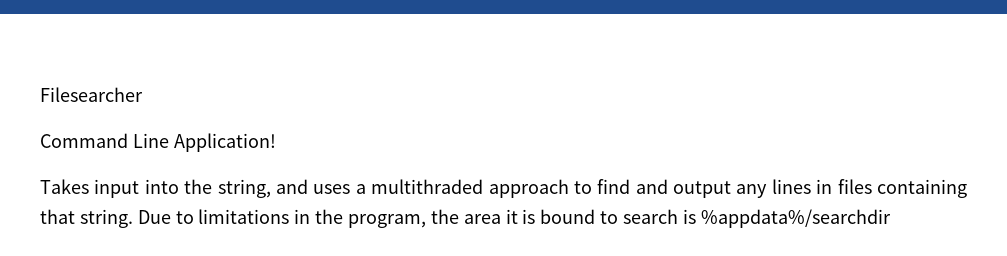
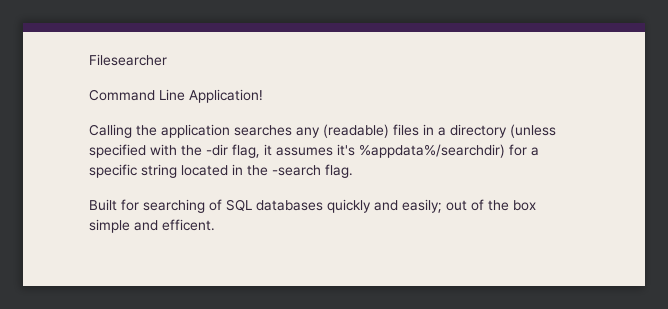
- Takes input into the string, and uses a multithraded approach to find and output any lines in files containing that string. Due to limitations in the program, the area it is bound to search is %appdata%/searchdir
+ Calling the application searches any (readable) files in a directory (unless specified with the -dir flag, it assumes it's %appdata%/searchdir) for a specific string located in the -search flag.
+ Built for searching of SQL databases quickly and easily; out of the box simple and efficent.

